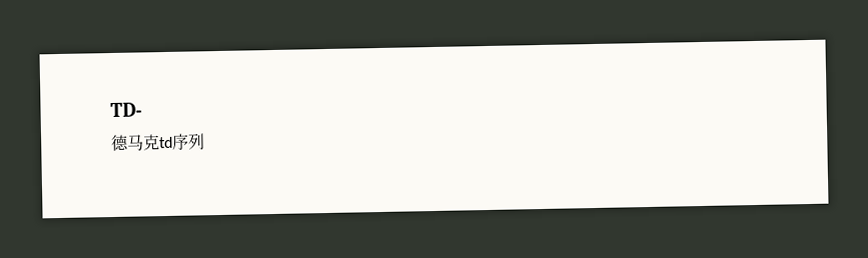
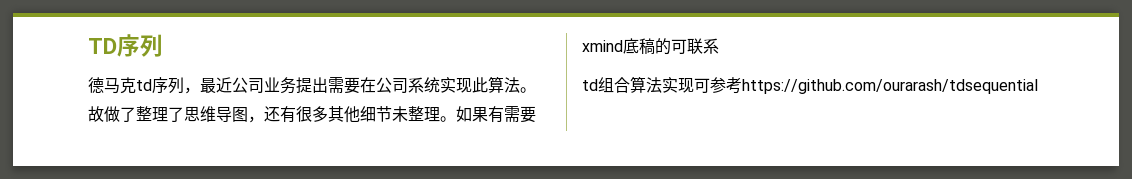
- TD-
+ TD序列
- 德马克td序列
+ 德马克td序列，最近公司业务提出需要在公司系统实现此算法。故做了整理了思维导图，还有很多其他细节未整理。如果有需要xmind底稿的可联系
+ td组合算法实现可参考https://github.com/ourarash/tdsequential

